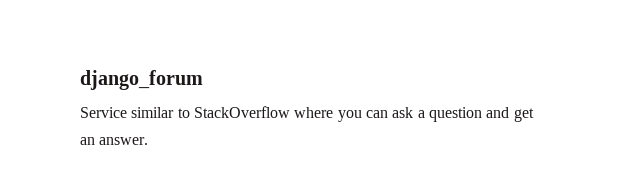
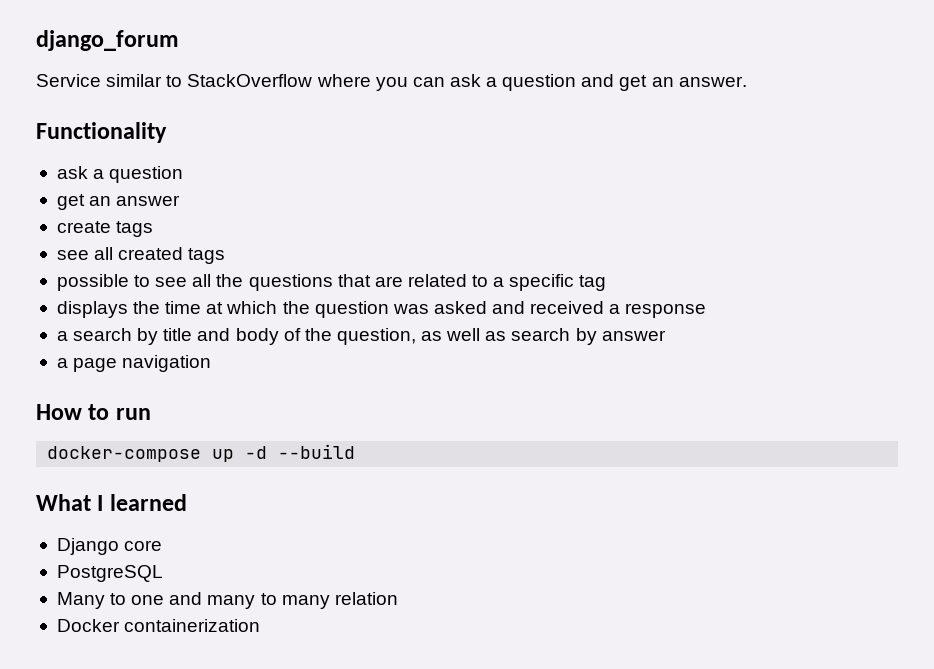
+ Functionality
+ ask a question
+ get an answer
+ create tags
+ see all created tags
+ possible to see all the questions that are related to a specific tag
+ displays the time at which the question was asked and received a response
+ a search by title and body of the question, as well as search by answer
+ a page navigation
+ How to run
+ docker-compose up -d --build
+ What I learned
+ Django core
+ PostgreSQL
+ Many to one and many to many relation
+ Docker containerization

